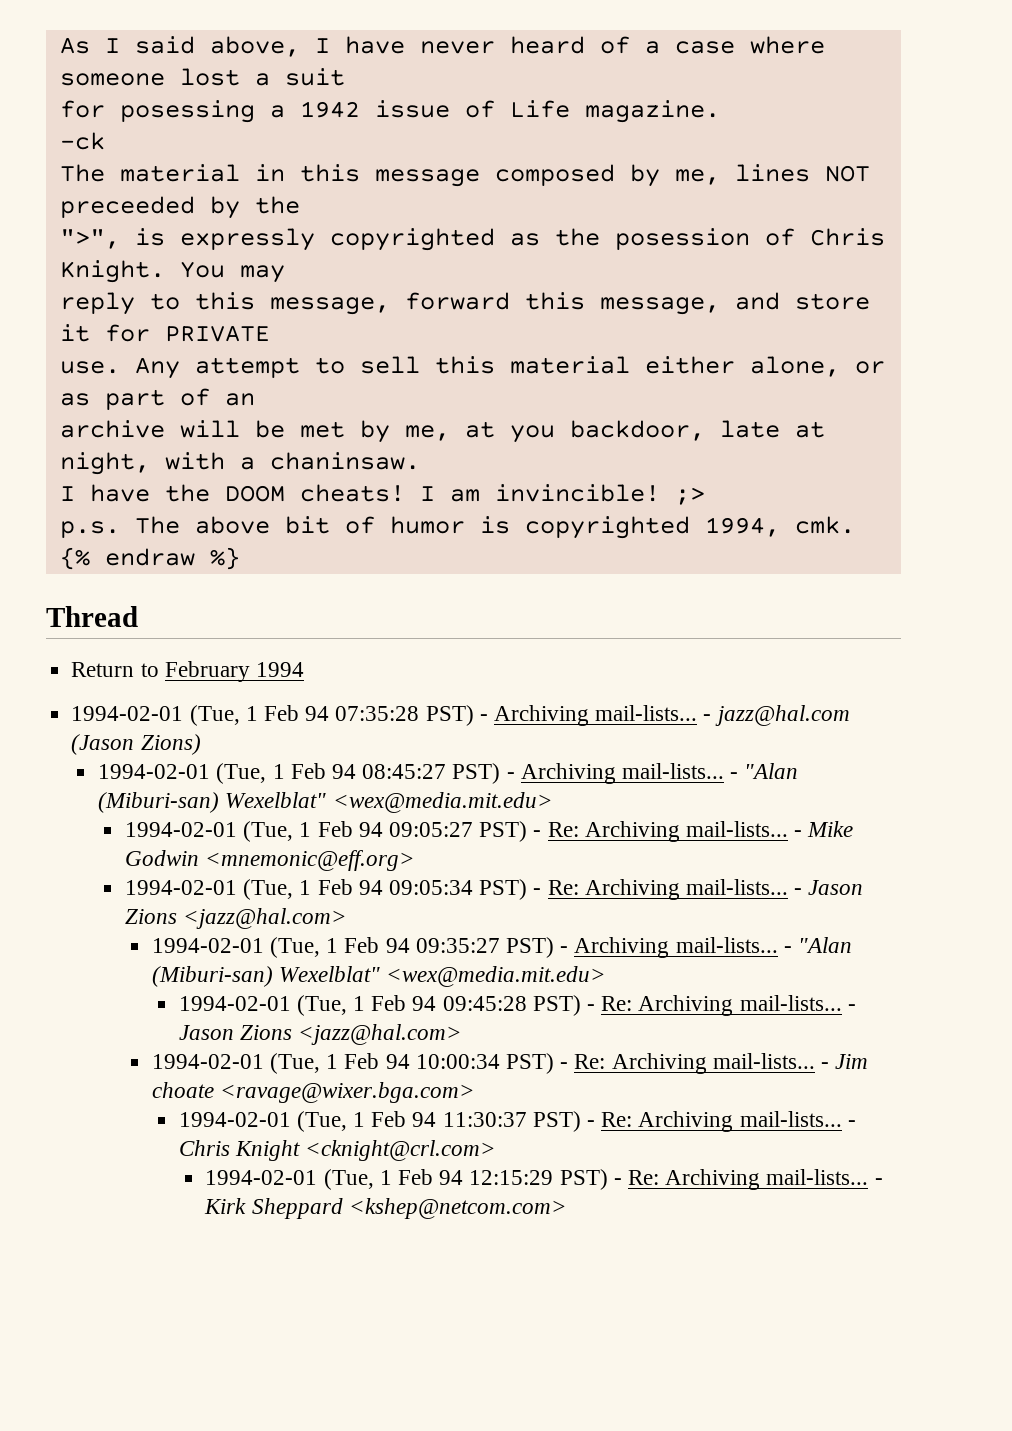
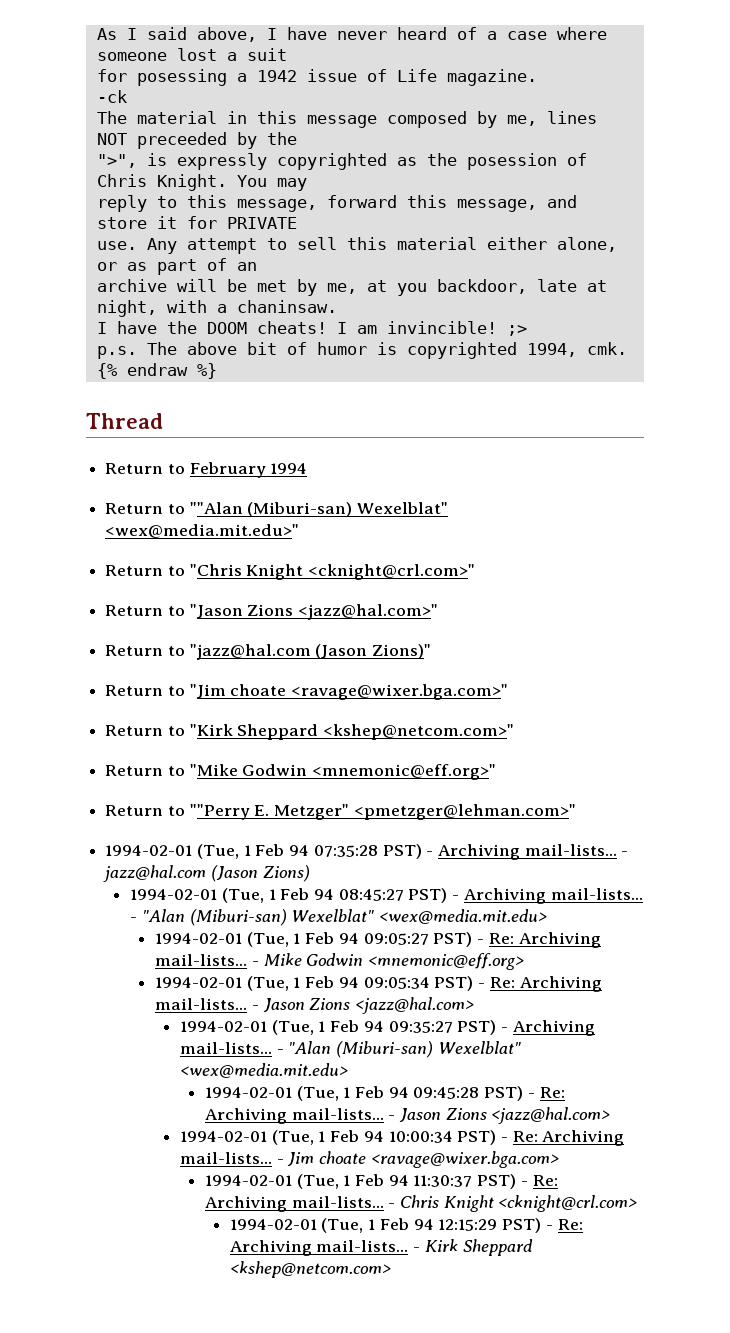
+ Return to ""Alan (Miburi-san) Wexelblat" <wex@media.mit.edu>"
+ Return to "Chris Knight <cknight@crl.com>"
+ Return to "Jason Zions <jazz@hal.com>"
+ Return to "jazz@hal.com (Jason Zions)"
+ Return to "Jim choate <ravage@wixer.bga.com>"
+ Return to "Kirk Sheppard <kshep@netcom.com>"
+ Return to "Mike Godwin <mnemonic@eff.org>"
+ Return to ""Perry E. Metzger" <pmetzger@lehman.com>"

